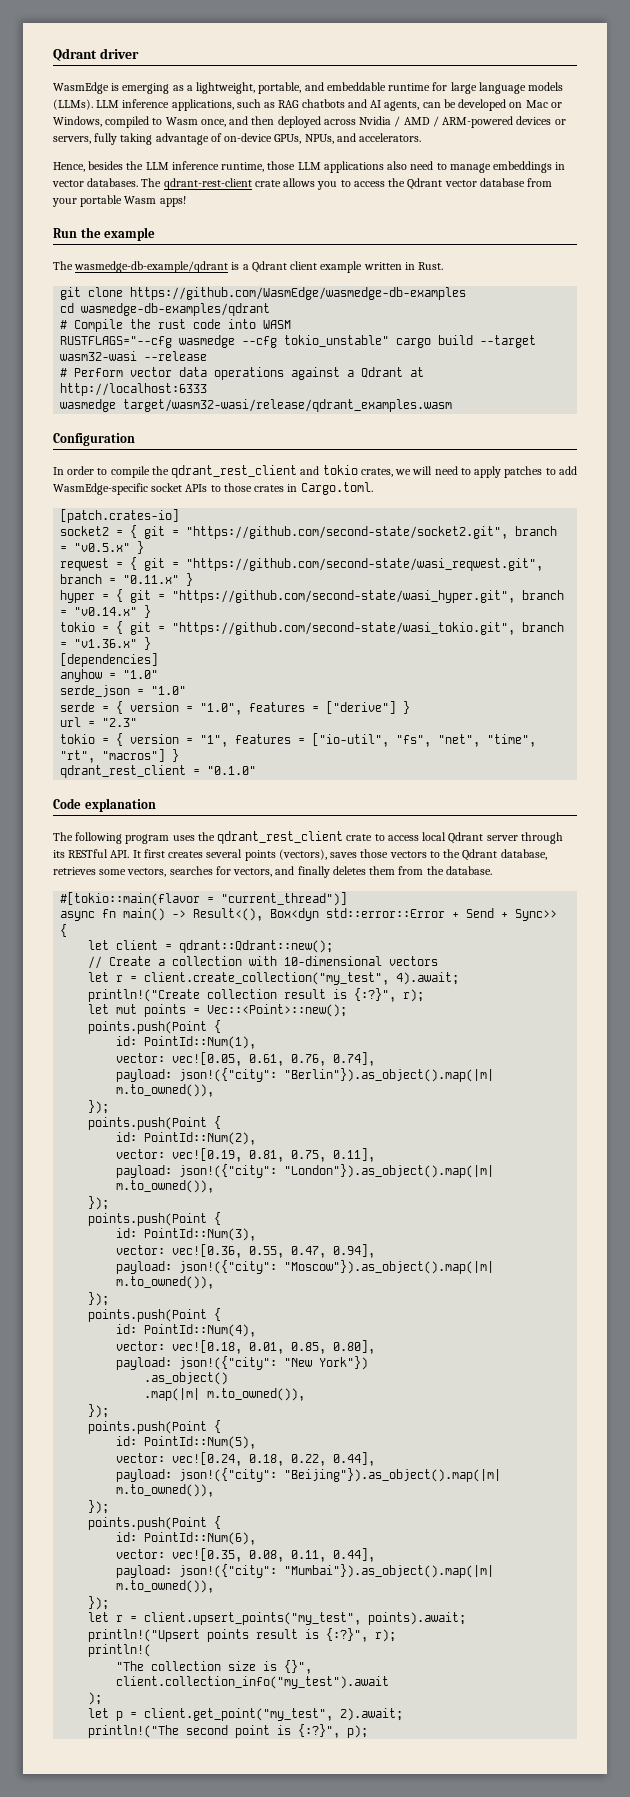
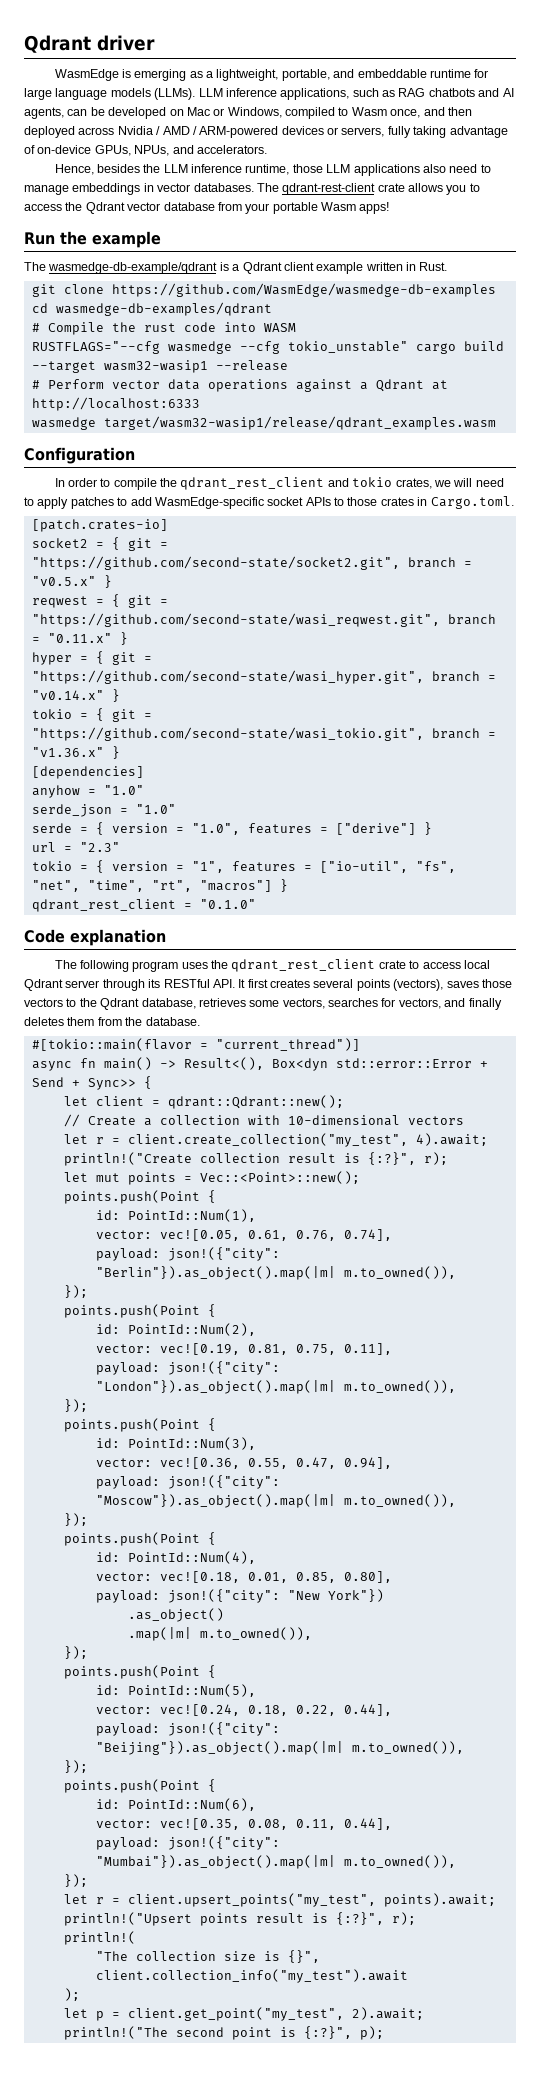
- RUSTFLAGS="--cfg wasmedge --cfg tokio_unstable" cargo build --target wasm32-wasi --release
+ RUSTFLAGS="--cfg wasmedge --cfg tokio_unstable" cargo build --target wasm32-wasip1 --release
- wasmedge target/wasm32-wasi/release/qdrant_examples.wasm
+ wasmedge target/wasm32-wasip1/release/qdrant_examples.wasm

